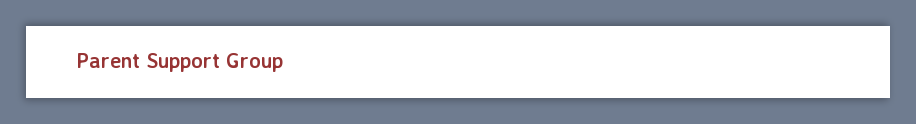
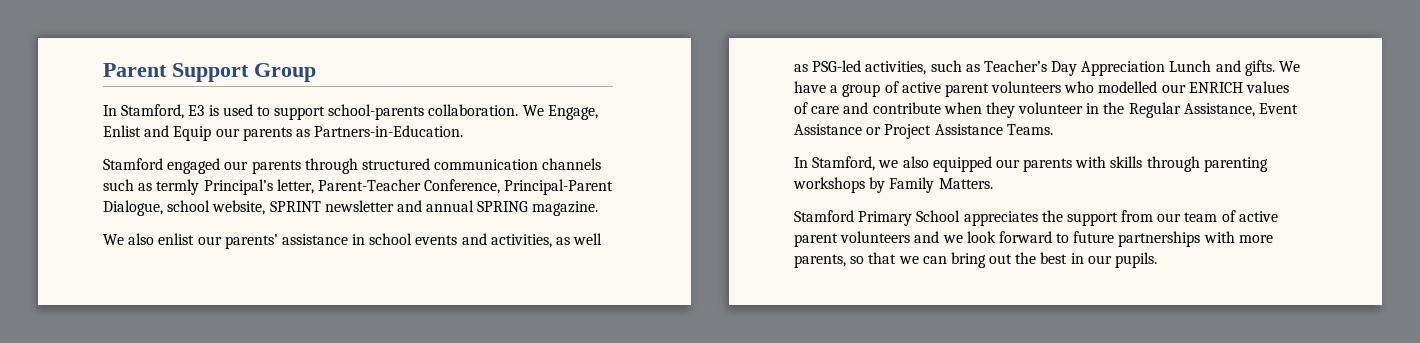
+ In Stamford, E3 is used to support school-parents collaboration. We Engage, Enlist and Equip our parents as Partners-in-Education.
+ Stamford engaged our parents through structured communication channels such as termly Principal’s letter, Parent-Teacher Conference, Principal-Parent Dialogue, school website, SPRINT newsletter and annual SPRING magazine.
+ We also enlist our parents’ assistance in school events and activities, as well as PSG-led activities, such as Teacher’s Day Appreciation Lunch and gifts. We have a group of active parent volunteers who modelled our ENRICH values of care and contribute when they volunteer in the Regular Assistance, Event Assistance or Project Assistance Teams.
+ In Stamford, we also equipped our parents with skills through parenting workshops by Family Matters.
+ Stamford Primary School appreciates the support from our team of active parent volunteers and we look forward to future partnerships with more parents, so that we can bring out the best in our pupils.

